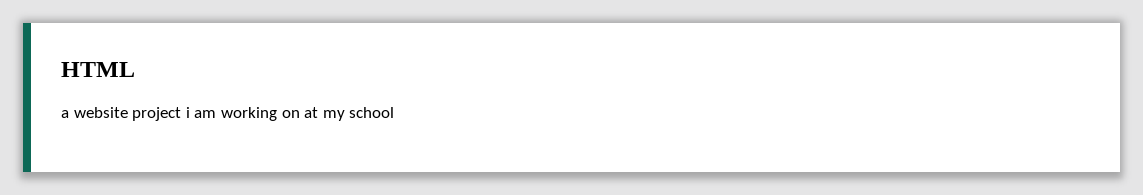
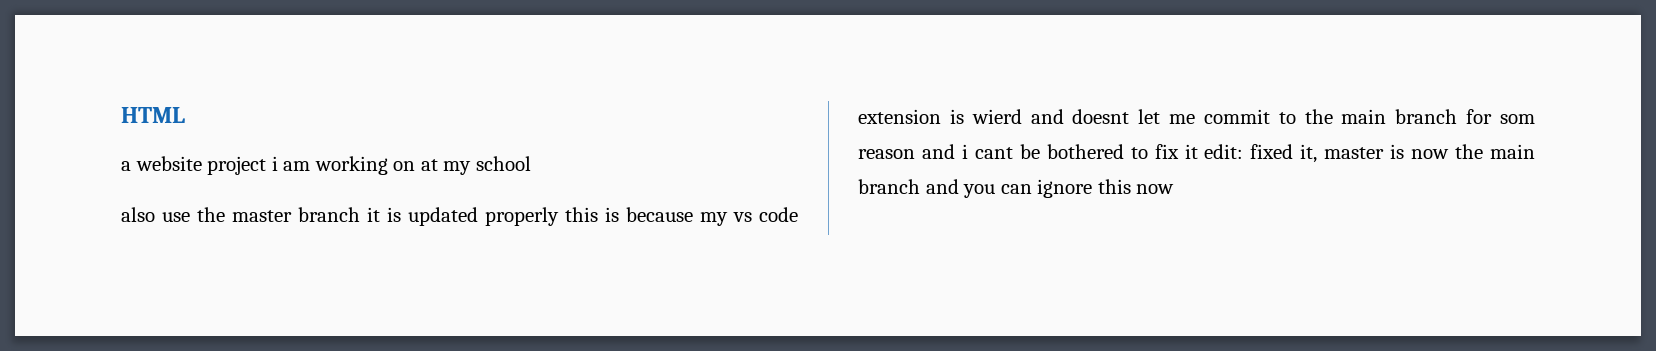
+ also use the master branch it is updated properly this is because my vs code extension is wierd and doesnt let me commit to the main branch for som reason and i cant be bothered to fix it edit: fixed it, master is now the main branch and you can ignore this now

